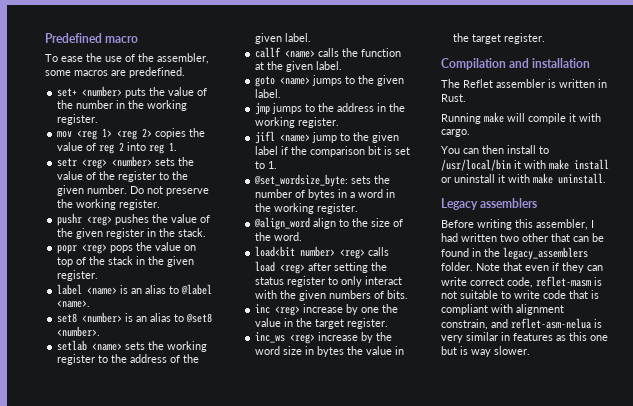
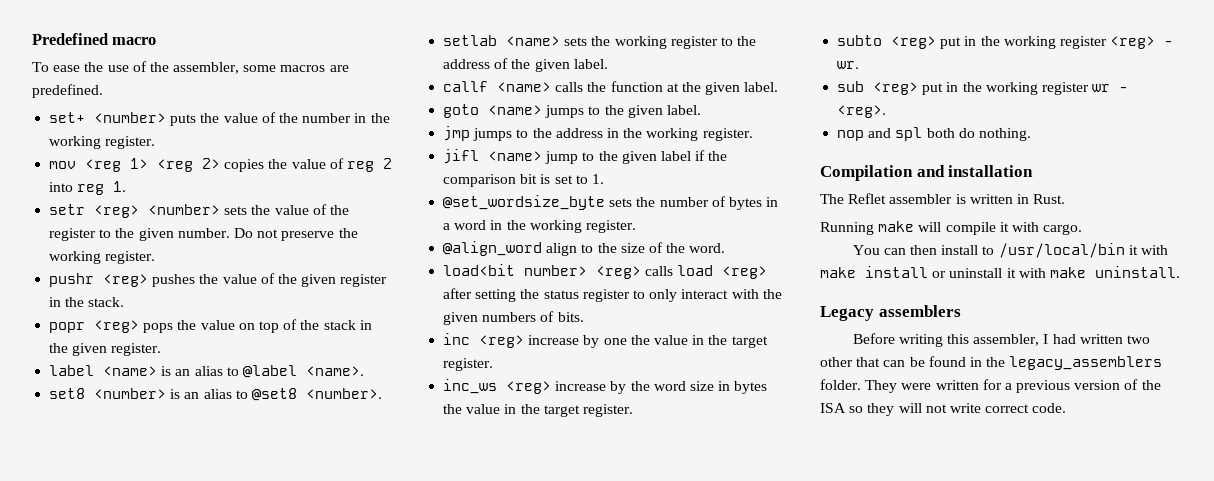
- @set_wordsize_byte: sets the number of bytes in a word in the working register.
+ @set_wordsize_byte sets the number of bytes in a word in the working register.
+ subto <reg> put in the working register <reg> - wr.
+ sub <reg> put in the working register wr - <reg>.
+ nop and spl both do nothing.
- Note that even if they can write correct code, reflet-masm is not suitable to write code that is compliant with alignment constrain, and reflet-asm-nelua is very similar in features as this one but is way slower.
+ They were written for a previous version of the ISA so they will not write correct code.

